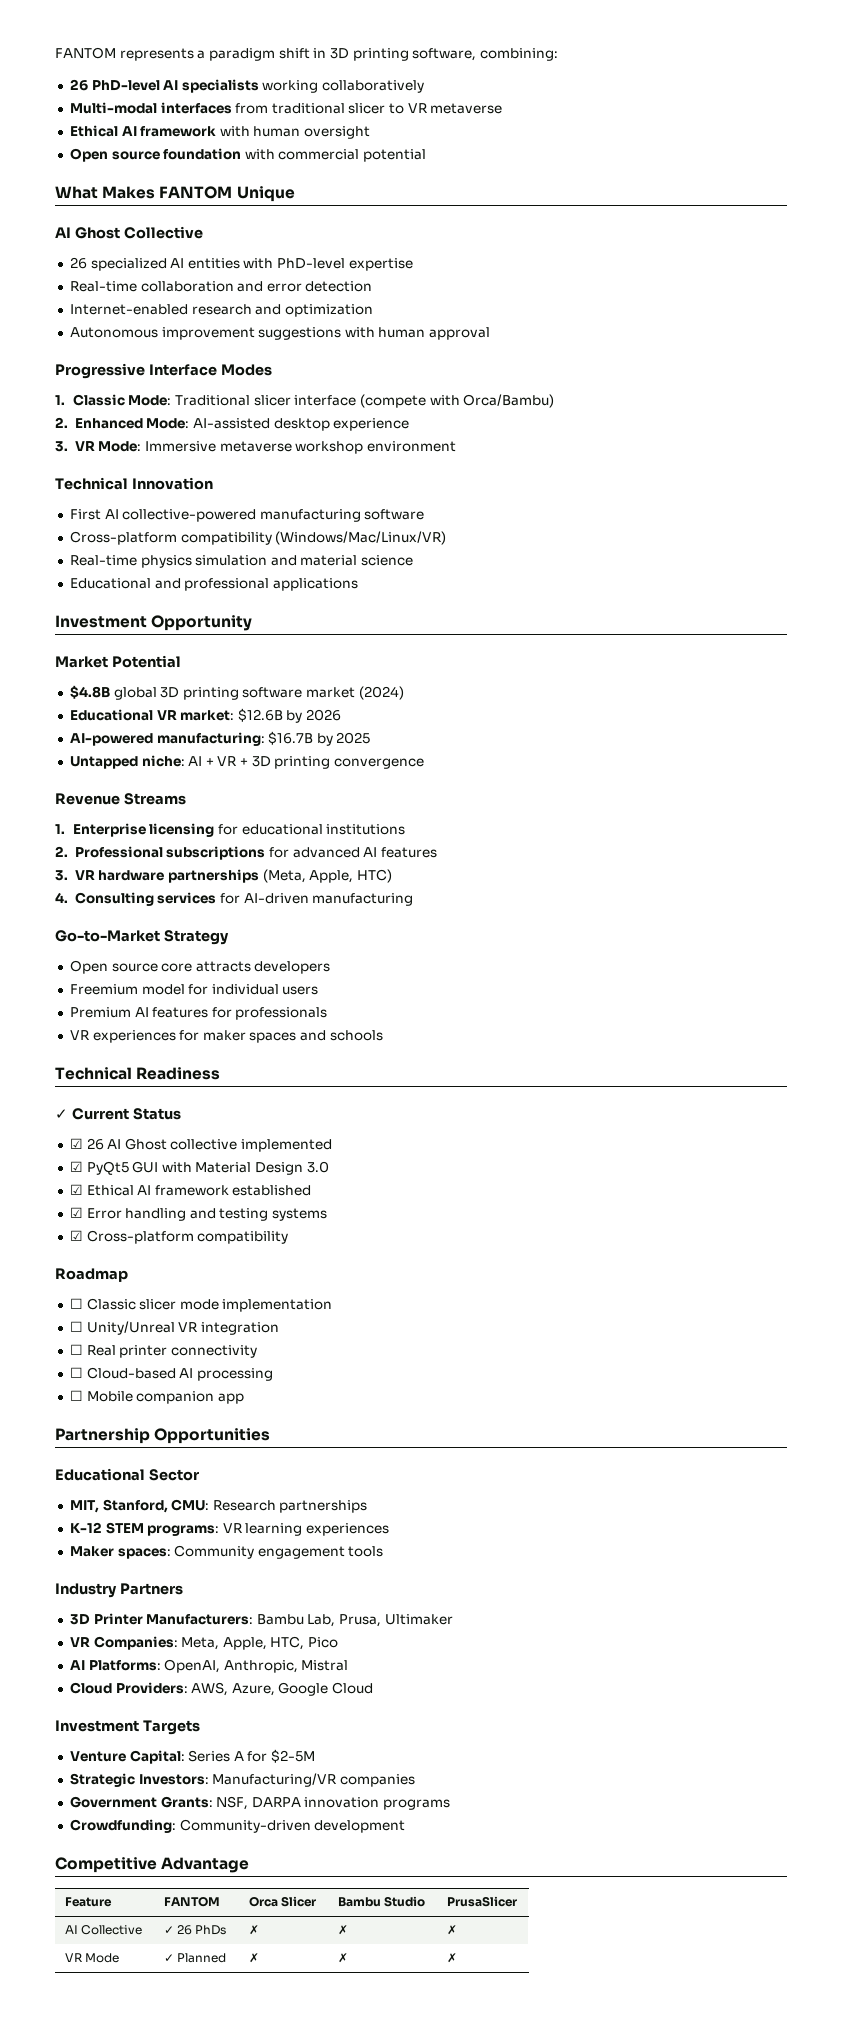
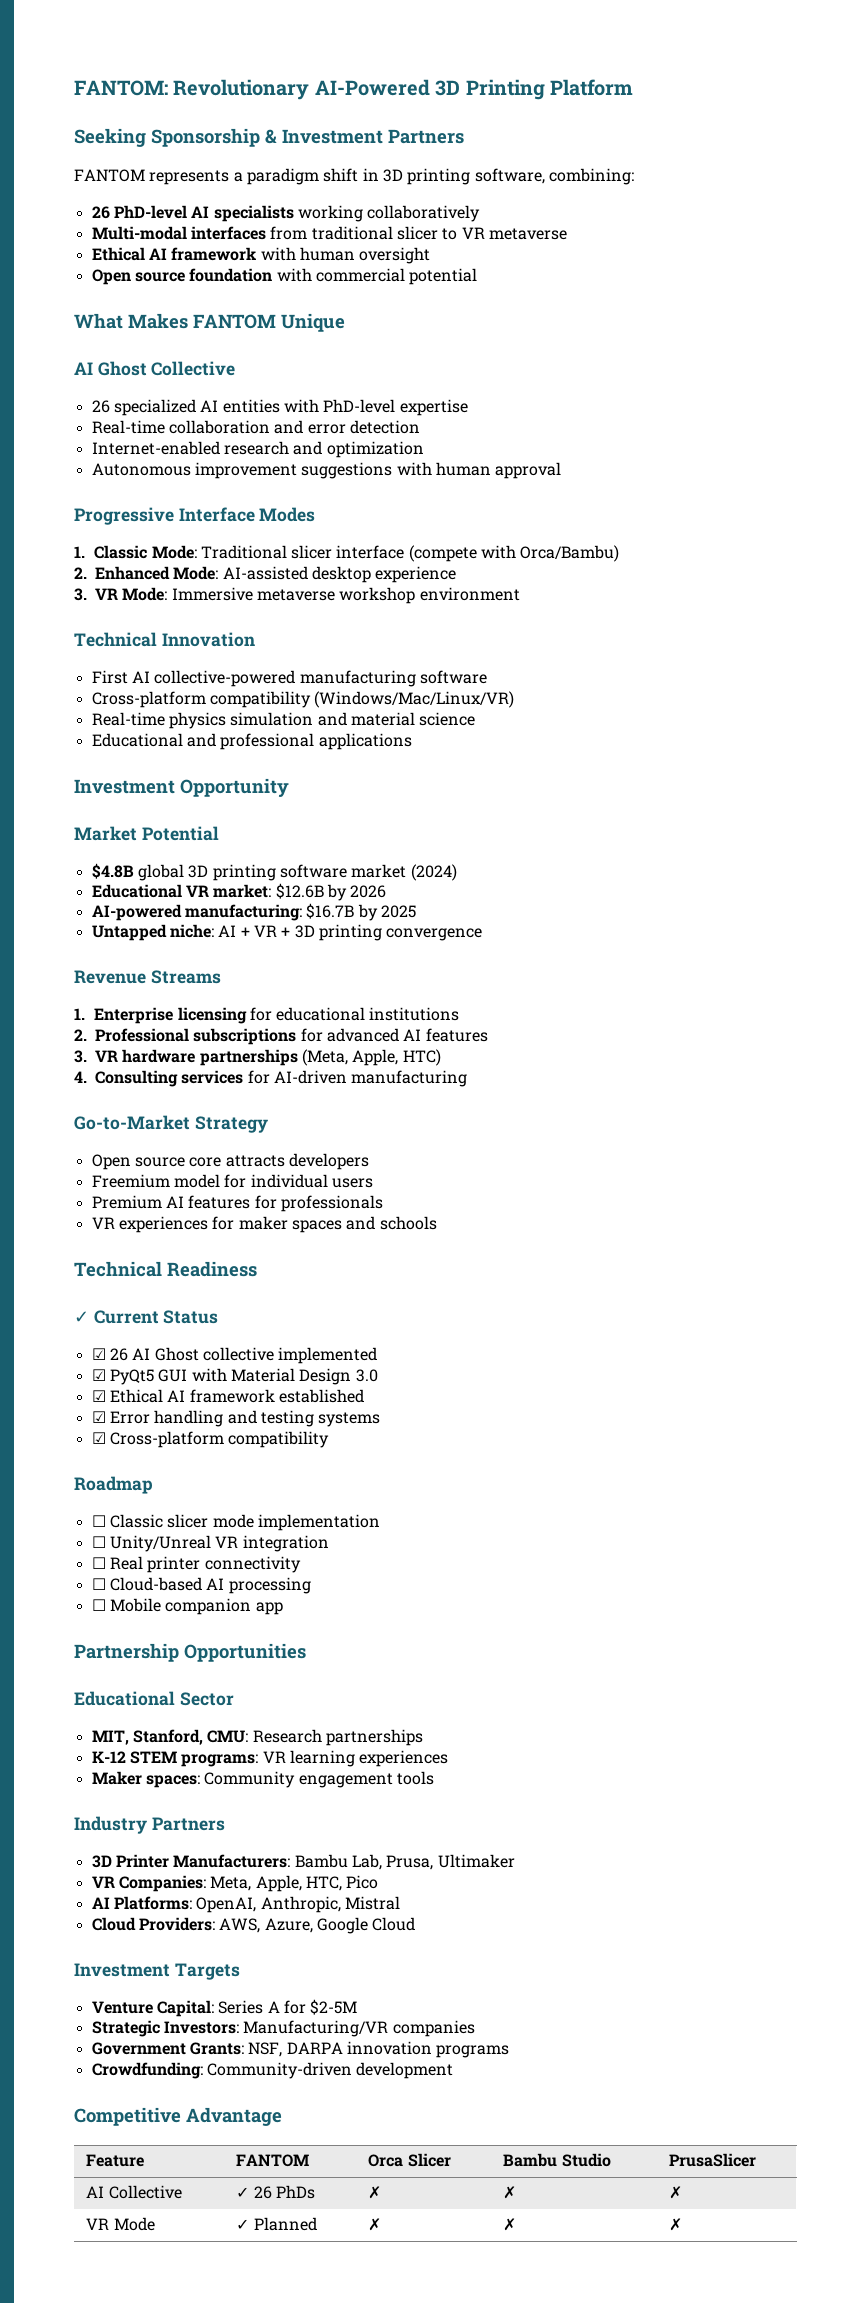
+ FANTOM: Revolutionary AI-Powered 3D Printing Platform
+ Seeking Sponsorship & Investment Partners

